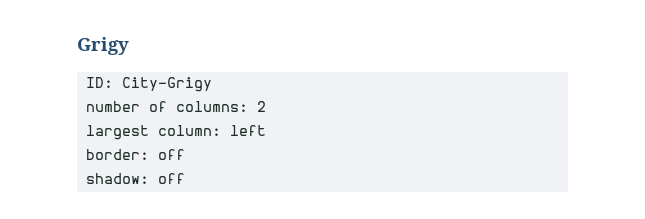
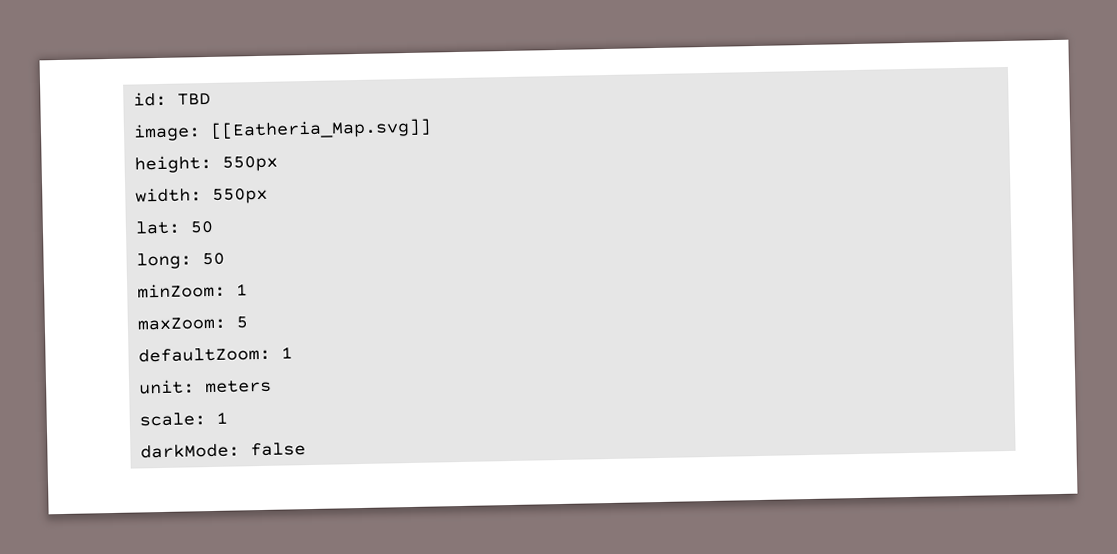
- Grigy
- ID: City-Grigy
- number of columns: 2
- largest column: left
- border: off
- shadow: off
+ id: TBD
+ image: [[Eatheria_Map.svg]]
+ height: 550px
+ width: 550px
+ lat: 50
+ long: 50
+ minZoom: 1
+ maxZoom: 5
+ defaultZoom: 1
+ unit: meters
+ scale: 1
+ darkMode: false

